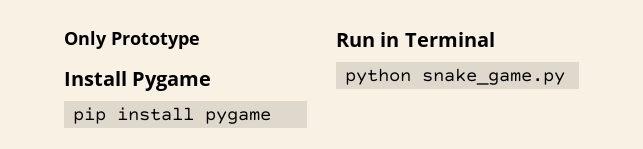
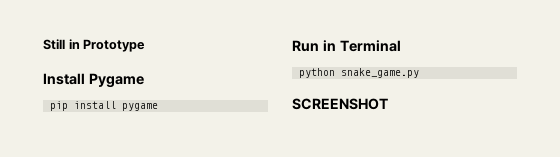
- Only Prototype
+ Still in Prototype
+ SCREENSHOT

